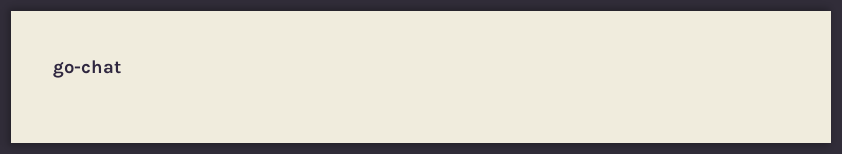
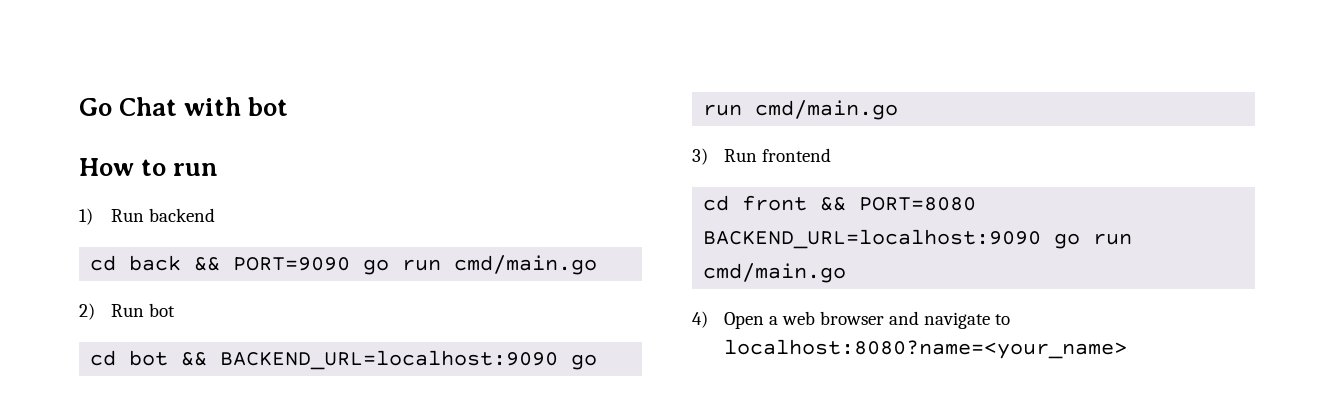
- go-chat
+ Go Chat with bot
+ How to run
+ 1) Run backend
+ cd back && PORT=9090 go run cmd/main.go
+ 2) Run bot
+ cd bot && BACKEND_URL=localhost:9090 go run cmd/main.go
+ 3) Run frontend
+ cd front && PORT=8080 BACKEND_URL=localhost:9090 go run cmd/main.go
+ 4) Open a web browser and navigate to localhost:8080?name=<your_name>

